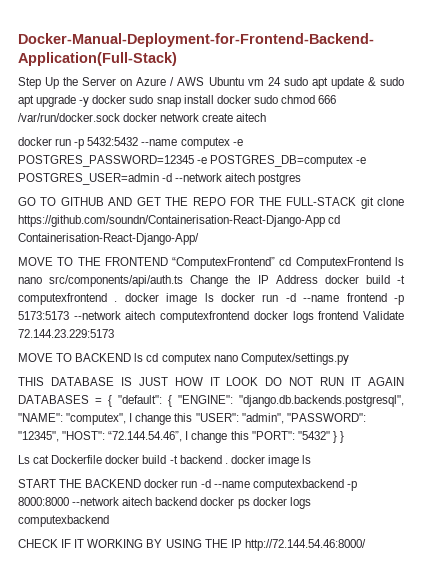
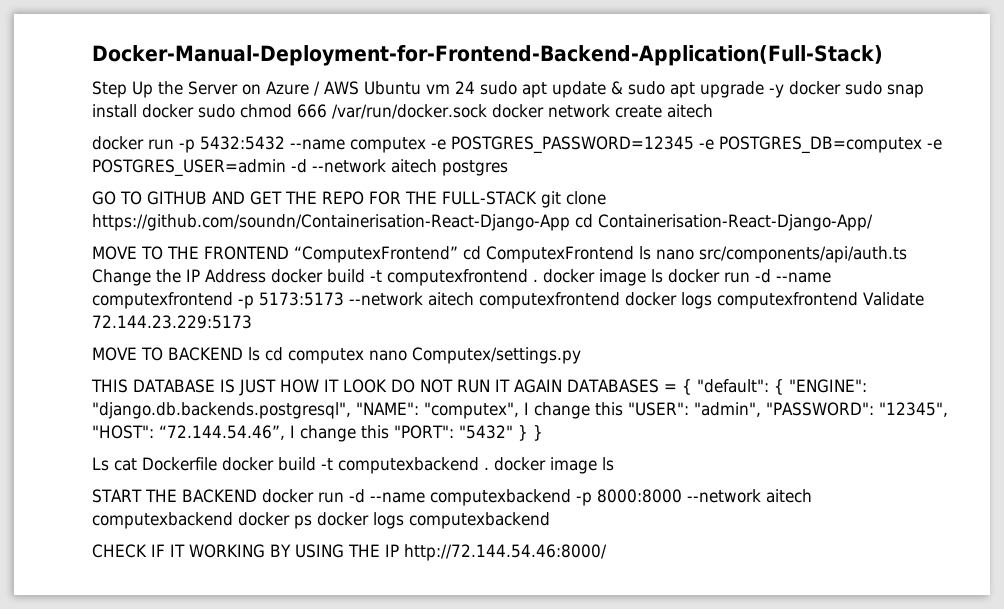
- MOVE TO THE FRONTEND “ComputexFrontend” cd ComputexFrontend ls nano src/components/api/auth.ts Change the IP Address docker build -t computexfrontend . docker image ls docker run -d --name frontend -p 5173:5173 --network aitech computexfrontend docker logs frontend Validate 72.144.23.229:5173
+ MOVE TO THE FRONTEND “ComputexFrontend” cd ComputexFrontend ls nano src/components/api/auth.ts Change the IP Address docker build -t computexfrontend . docker image ls docker run -d --name computexfrontend -p 5173:5173 --network aitech computexfrontend docker logs computexfrontend Validate 72.144.23.229:5173
- Ls cat Dockerfile docker build -t backend . docker image ls
+ Ls cat Dockerfile docker build -t computexbackend . docker image ls
- START THE BACKEND docker run -d --name computexbackend -p 8000:8000 --network aitech backend docker ps docker logs computexbackend
+ START THE BACKEND docker run -d --name computexbackend -p 8000:8000 --network aitech computexbackend docker ps docker logs computexbackend

